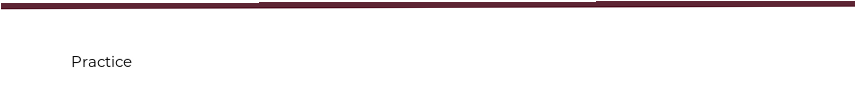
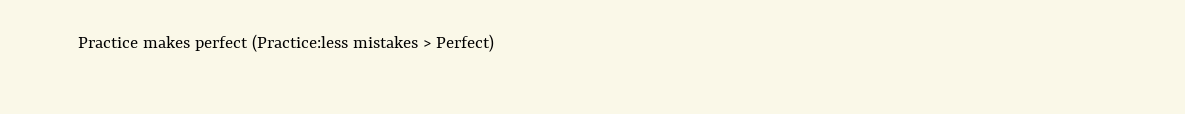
- Practice
+ Practice makes perfect (Practice:less mistakes > Perfect)

